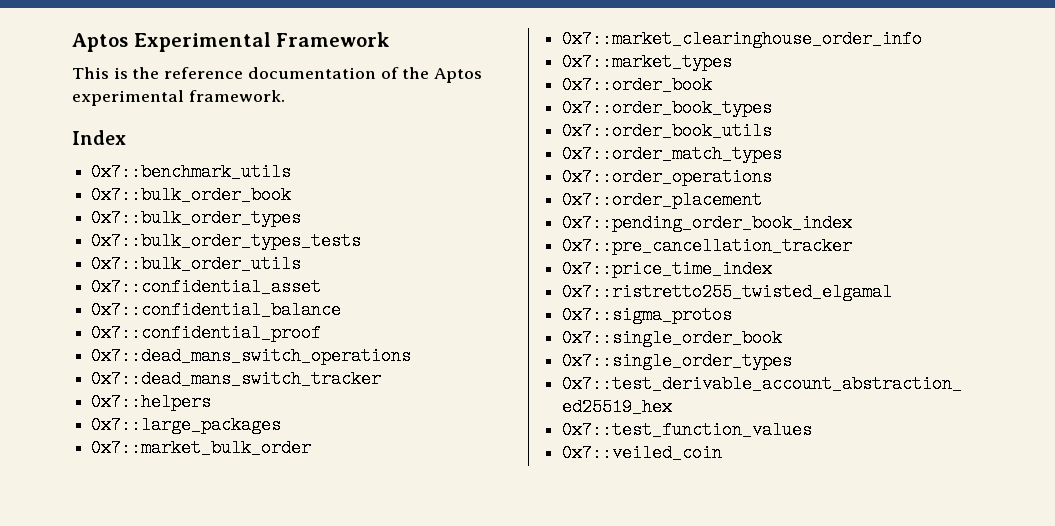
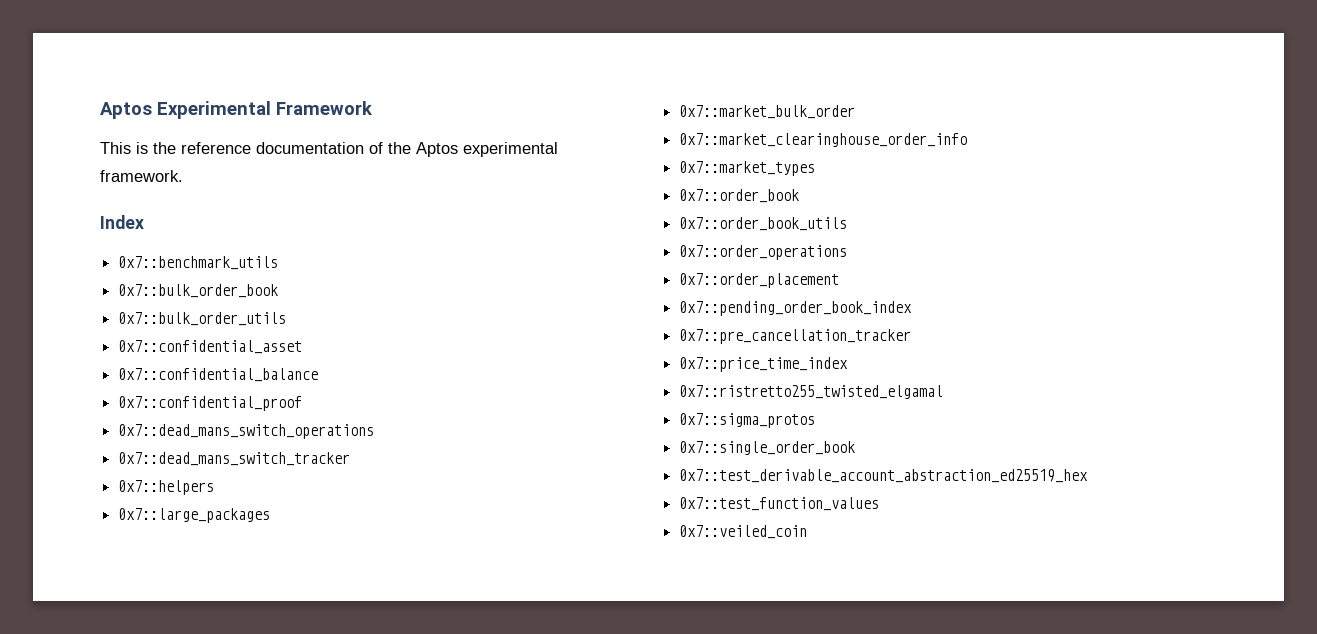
- 0x7::bulk_order_types
- 0x7::bulk_order_types_tests
- 0x7::order_book_types
- 0x7::order_match_types
- 0x7::single_order_types

